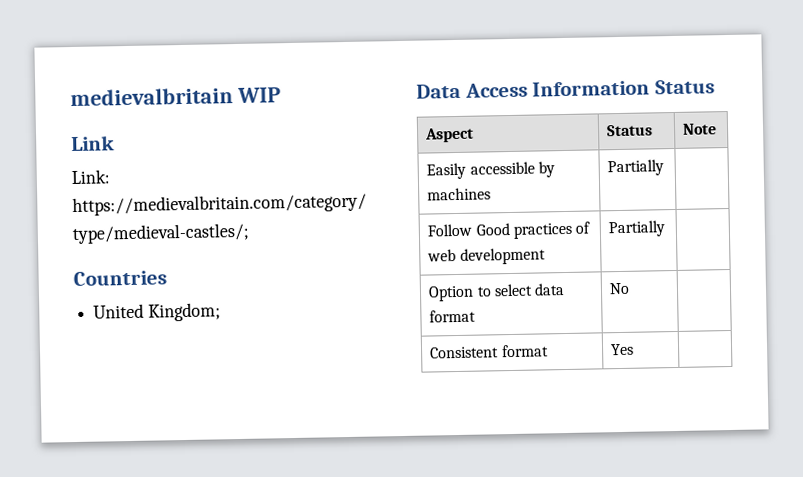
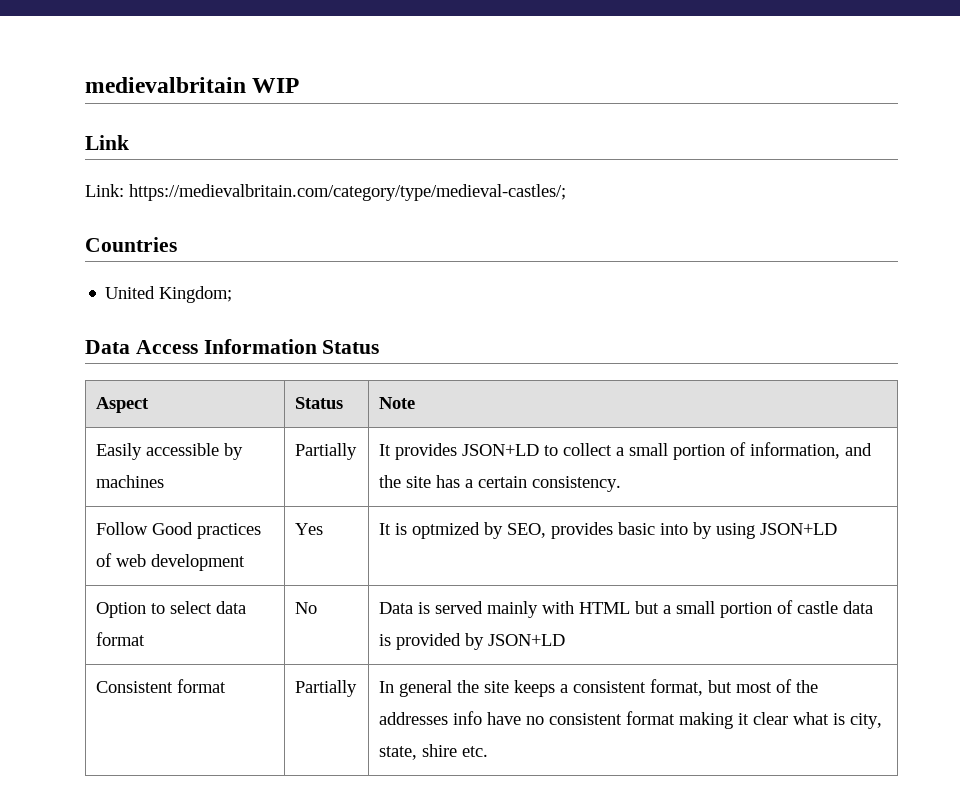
- Easily accessible by machines | Partially |
+ Easily accessible by machines | Partially | It provides JSON+LD to collect a small portion of information, and the site has a certain consistency.
- Follow Good practices of web development | Partially |
+ Follow Good practices of web development | Yes | It is optmized by SEO, provides basic into by using JSON+LD
- Option to select data format | No |
- Consistent format | Yes |
+ Option to select data format | No | Data is served mainly with HTML but a small portion of castle data is provided by JSON+LD
+ Consistent format | Partially | In general the site keeps a consistent format, but most of the addresses info have no consistent format making it clear what is city, state, shire etc.

